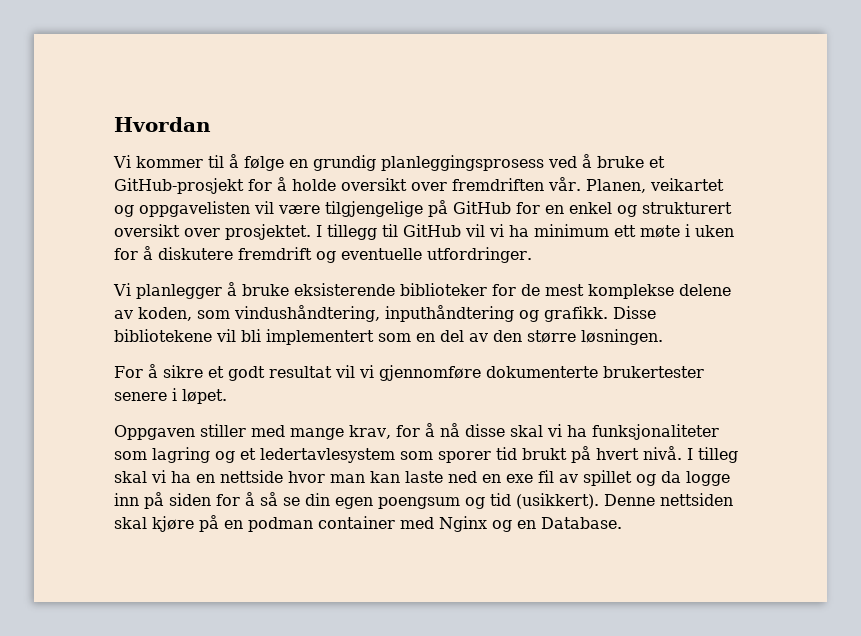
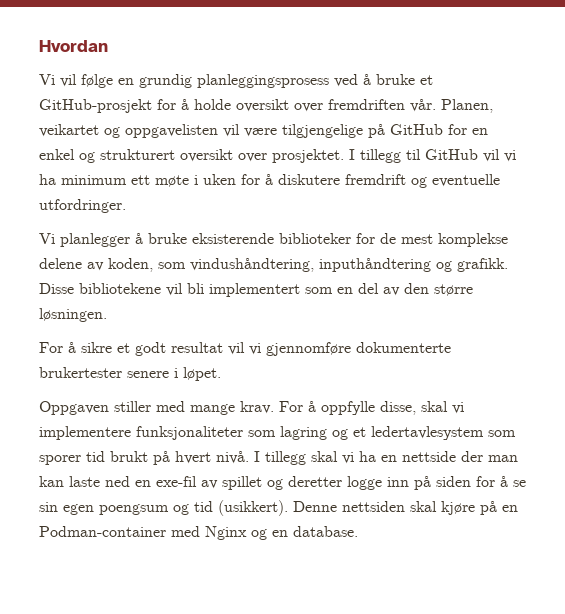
- Vi kommer til å følge en grundig planleggingsprosess ved å bruke et GitHub-prosjekt for å holde oversikt over fremdriften vår.
+ Vi vil følge en grundig planleggingsprosess ved å bruke et GitHub-prosjekt for å holde oversikt over fremdriften vår.
- Oppgaven stiller med mange krav, for å nå disse skal vi ha funksjonaliteter som lagring og et ledertavlesystem som sporer tid brukt på hvert nivå.
+ Oppgaven stiller med mange krav. For å oppfylle disse, skal vi implementere funksjonaliteter som lagring og et ledertavlesystem som sporer tid brukt på hvert nivå.
- I tilleg skal vi ha en nettside hvor man kan laste ned en exe fil av spillet og da logge inn på siden for å så se din egen poengsum og tid (usikkert).
+ I tillegg skal vi ha en nettside der man kan laste ned en exe-fil av spillet og deretter logge inn på siden for å se sin egen poengsum og tid (usikkert).
- Denne nettsiden skal kjøre på en podman container med Nginx og en Database.
+ Denne nettsiden skal kjøre på en Podman-container med Nginx og en database.

